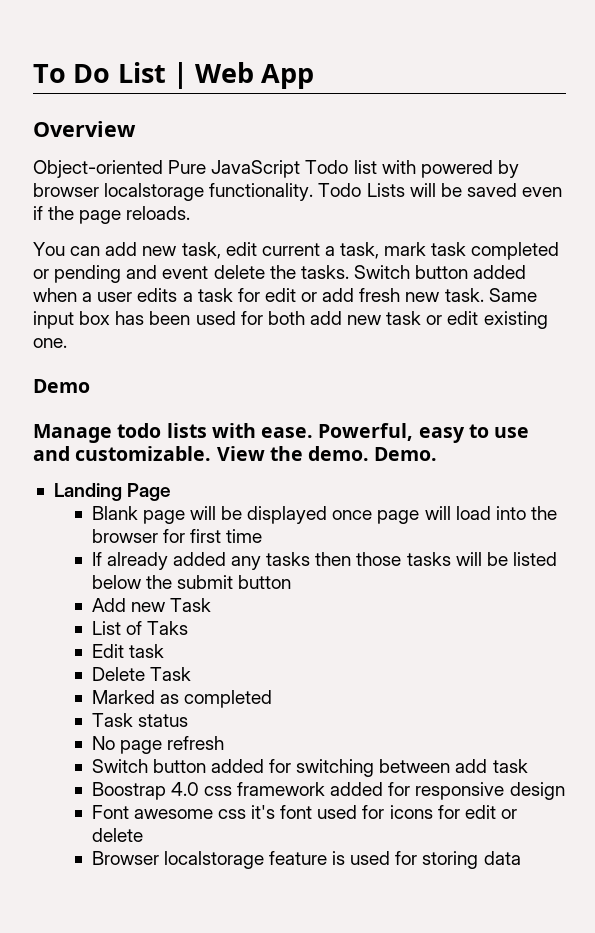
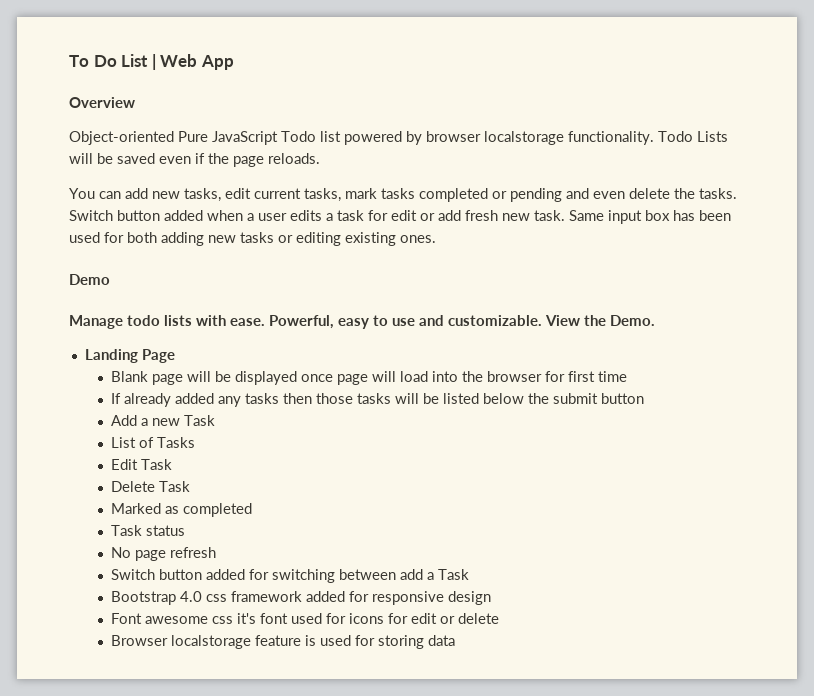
- Object-oriented Pure JavaScript Todo list with powered by browser localstorage functionality.
+ Object-oriented Pure JavaScript Todo list powered by browser localstorage functionality.
- You can add new task, edit current a task, mark task completed or pending and event delete the tasks.
+ You can add new tasks, edit current tasks, mark tasks completed or pending and even delete the tasks.
- Same input box has been used for both add new task or edit existing one.
+ Same input box has been used for both adding new tasks or editing existing ones.
- View the demo. Demo.
+ View the Demo.
- Add new Task
+ Add a new Task
- List of Taks
+ List of Tasks
- Edit task
+ Edit Task
- Switch button added for switching between add task
- Boostrap 4.0 css framework added for responsive design
+ Switch button added for switching between add a Task
+ Bootstrap 4.0 css framework added for responsive design

